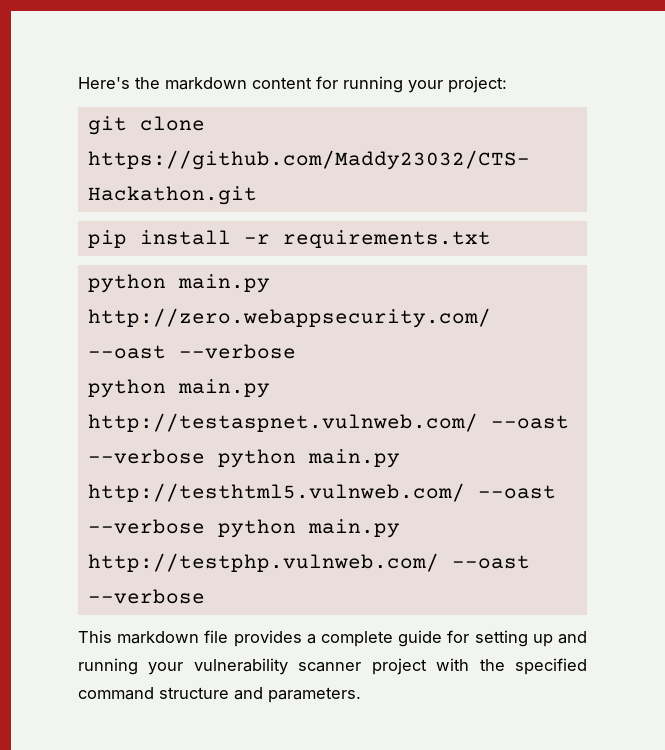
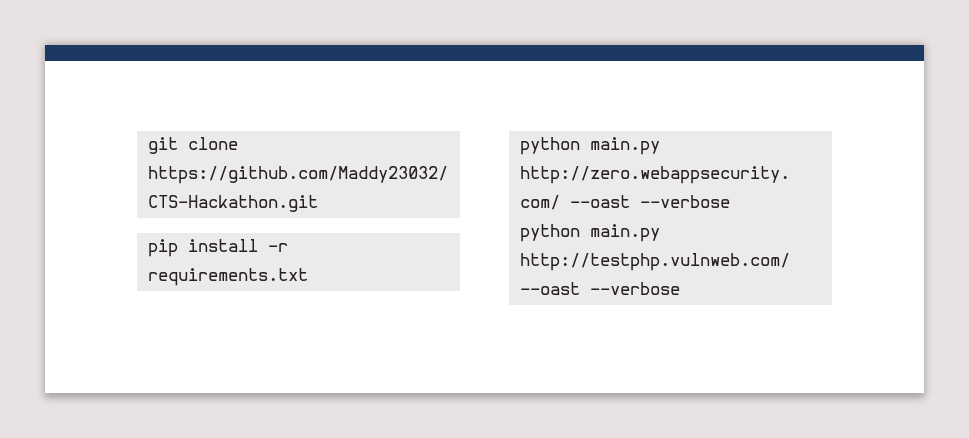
- Here's the markdown content for running your project:
- python main.py http://testaspnet.vulnweb.com/ --oast --verbose python main.py http://testhtml5.vulnweb.com/ --oast --verbose python main.py http://testphp.vulnweb.com/ --oast --verbose
- This markdown file provides a complete guide for setting up and running your vulnerability scanner project with the specified command structure and parameters.
+ python main.py http://testphp.vulnweb.com/ --oast --verbose

